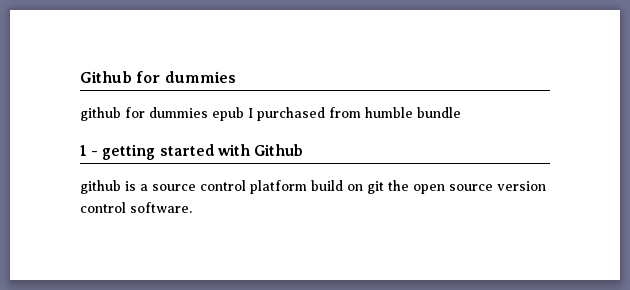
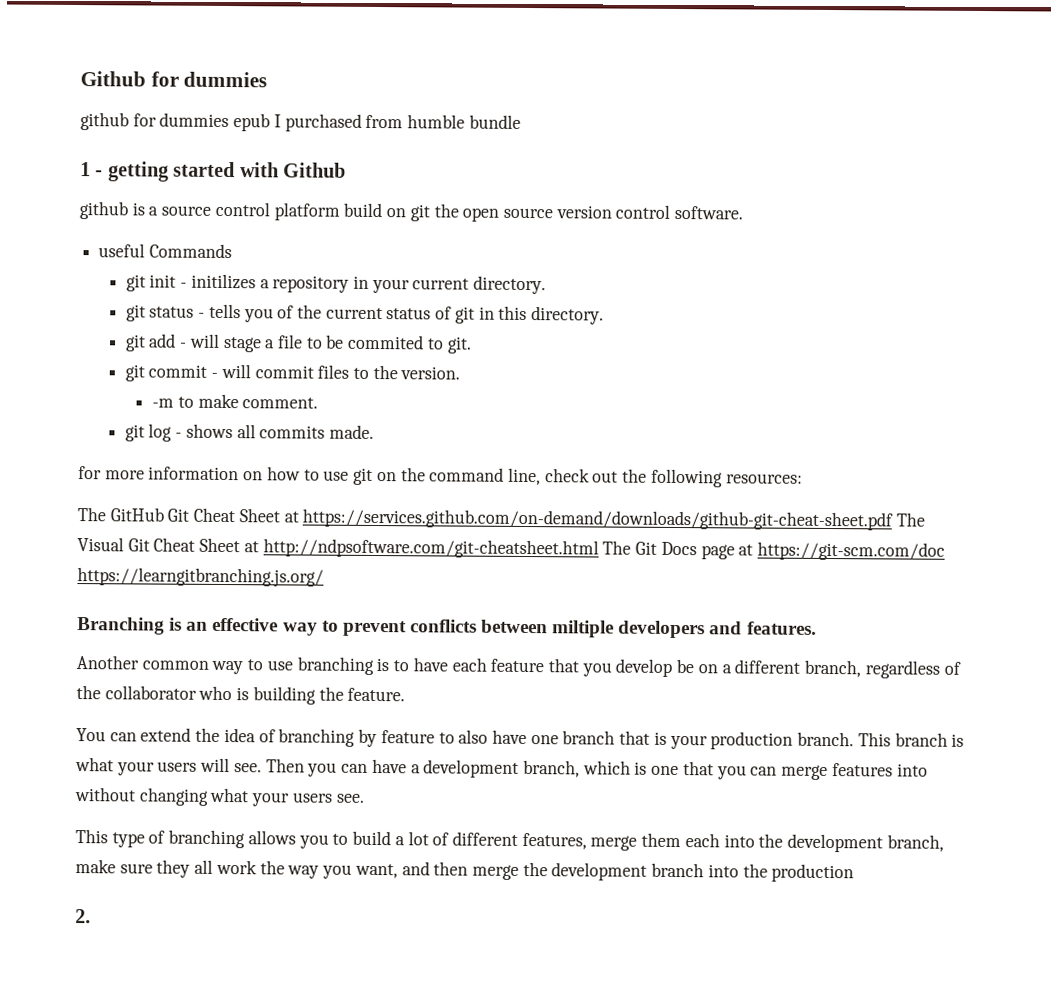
+ useful Commands
+ git init - initilizes a repository in your current directory.
+ git status - tells you of the current status of git in this directory.
+ git add - will stage a file to be commited to git.
+ git commit - will commit files to the version.
+ -m to make comment.
+ git log - shows all commits made.
+ for more information on how to use git on the command line, check out the following resources:
+ The GitHub Git Cheat Sheet at https://services.github.com/on-demand/downloads/github-git-cheat-sheet.pdf The Visual Git Cheat Sheet at http://ndpsoftware.com/git-cheatsheet.html The Git Docs page at https://git-scm.com/doc https://learngitbranching.js.org/
+ Branching is an effective way to prevent conflicts between miltiple developers and features.
+ Another common way to use branching is to have each feature that you develop be on a different branch, regardless of the collaborator who is building the feature.
+ You can extend the idea of branching by feature to also have one branch that is your production branch. This branch is what your users will see. Then you can have a development branch, which is one that you can merge features into without changing what your users see.
+ This type of branching allows you to build a lot of different features, merge them each into the development branch, make sure they all work the way you want, and then merge the development branch into the production
+ 2.

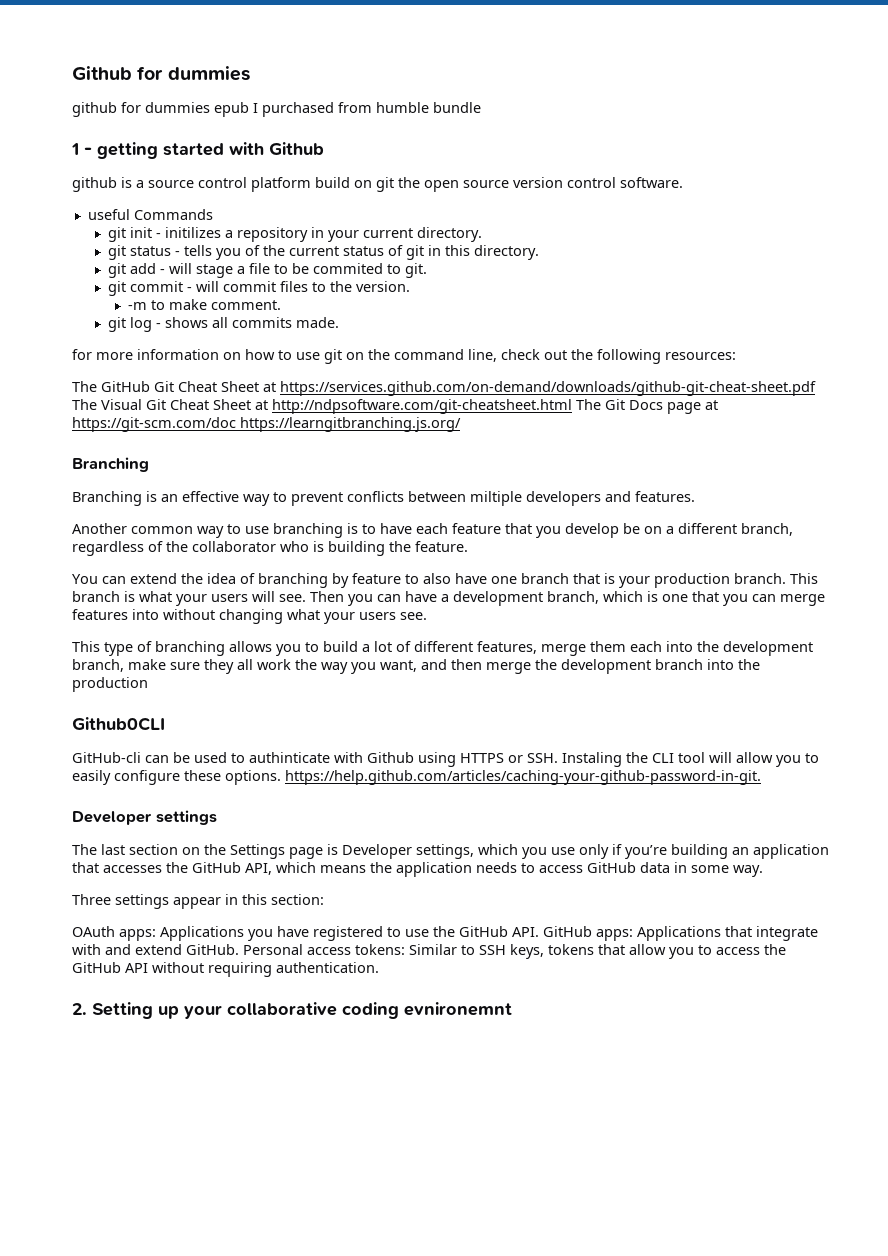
  The GitHub Git Cheat Sheet at https://services.github.com/on-demand/downloads/github-git-cheat-sheet.pdf The Visual Git Cheat Sheet at http://ndpsoftware.com/git-cheatsheet.html The Git Docs page at https://git-scm.com/doc https://learngitbranching.js.org/
+ Branching
- 2.
+ Github0CLI
+ GitHub-cli can be used to authinticate with Github using HTTPS or SSH. Instaling the CLI tool will allow you to easily configure these options. https://help.github.com/articles/caching-your-github-password-in-git.
+ Developer settings
+ The last section on the Settings page is Developer settings, which you use only if you’re building an application that accesses the GitHub API, which means the application needs to access GitHub data in some way.
+ Three settings appear in this section:
+ OAuth apps: Applications you have registered to use the GitHub API. GitHub apps: Applications that integrate with and extend GitHub. Personal access tokens: Similar to SSH keys, tokens that allow you to access the GitHub API without requiring authentication.
+ 2. Setting up your collaborative coding evnironemnt

